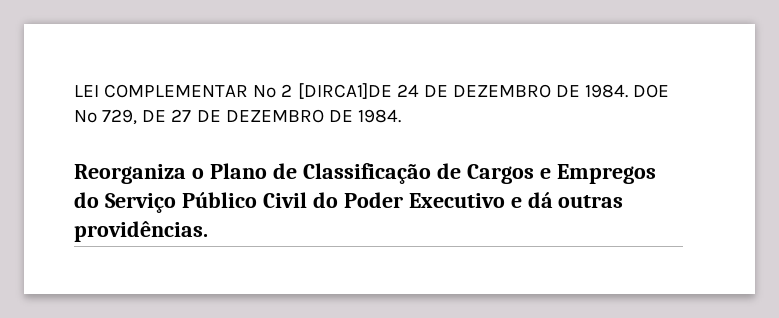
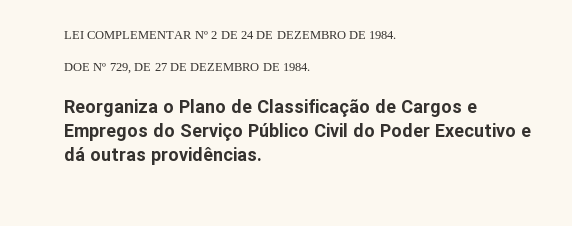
- LEI COMPLEMENTAR Nº 2 [DIRCA1]DE 24 DE DEZEMBRO DE 1984. DOE Nº 729, DE 27 DE DEZEMBRO DE 1984.
+ LEI COMPLEMENTAR Nº 2 DE 24 DE DEZEMBRO DE 1984.
+ DOE Nº 729, DE 27 DE DEZEMBRO DE 1984.

